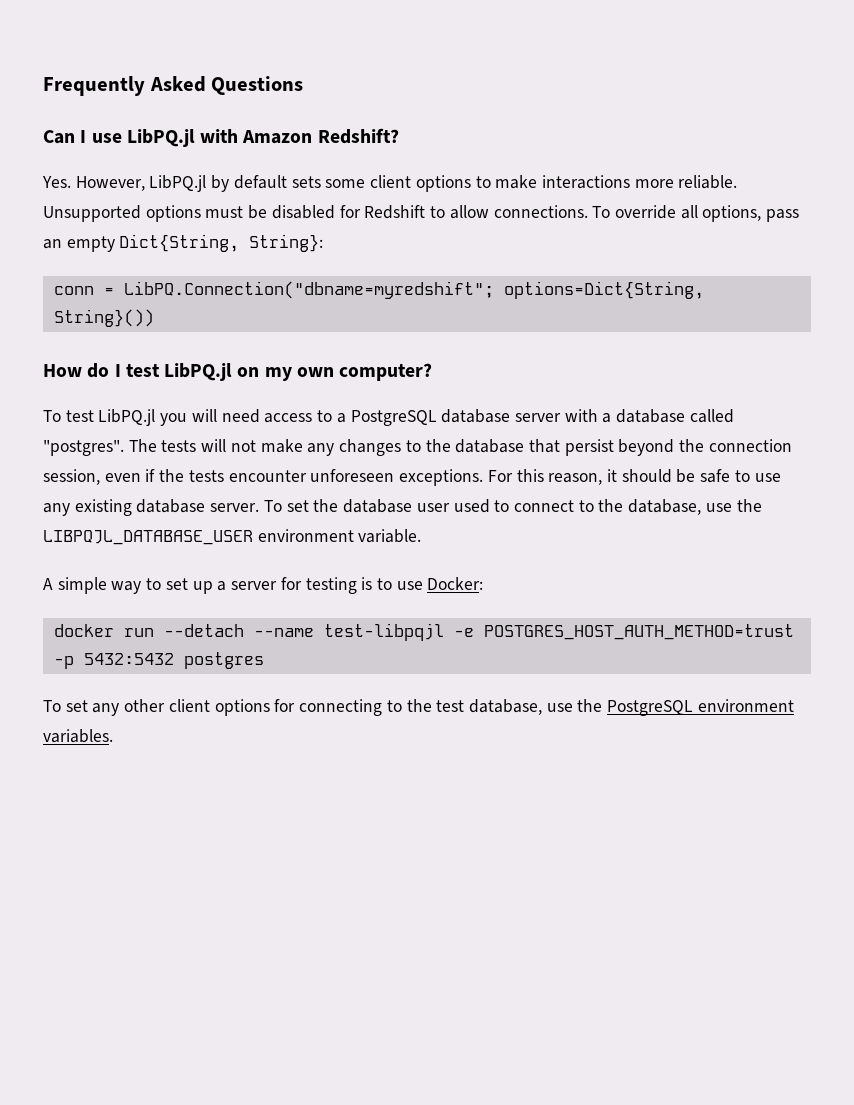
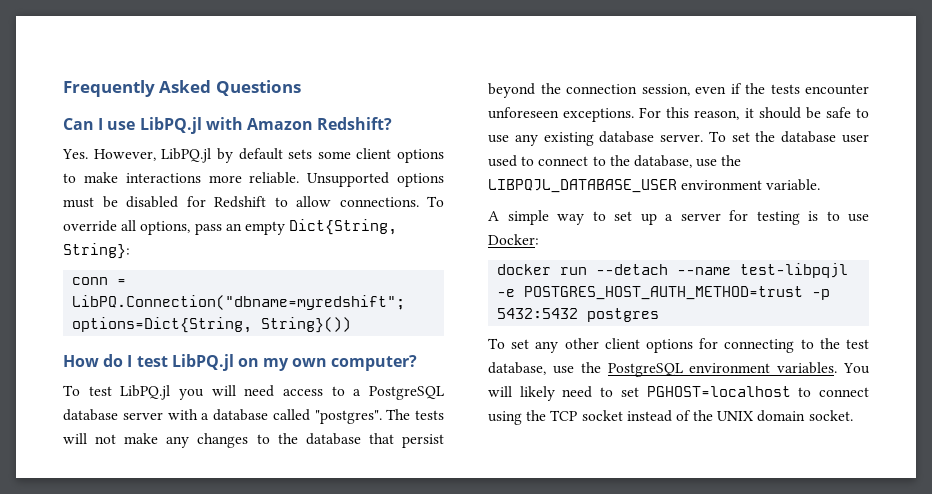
+ You will likely need to set PGHOST=localhost to connect using the TCP socket instead of the UNIX domain socket.

